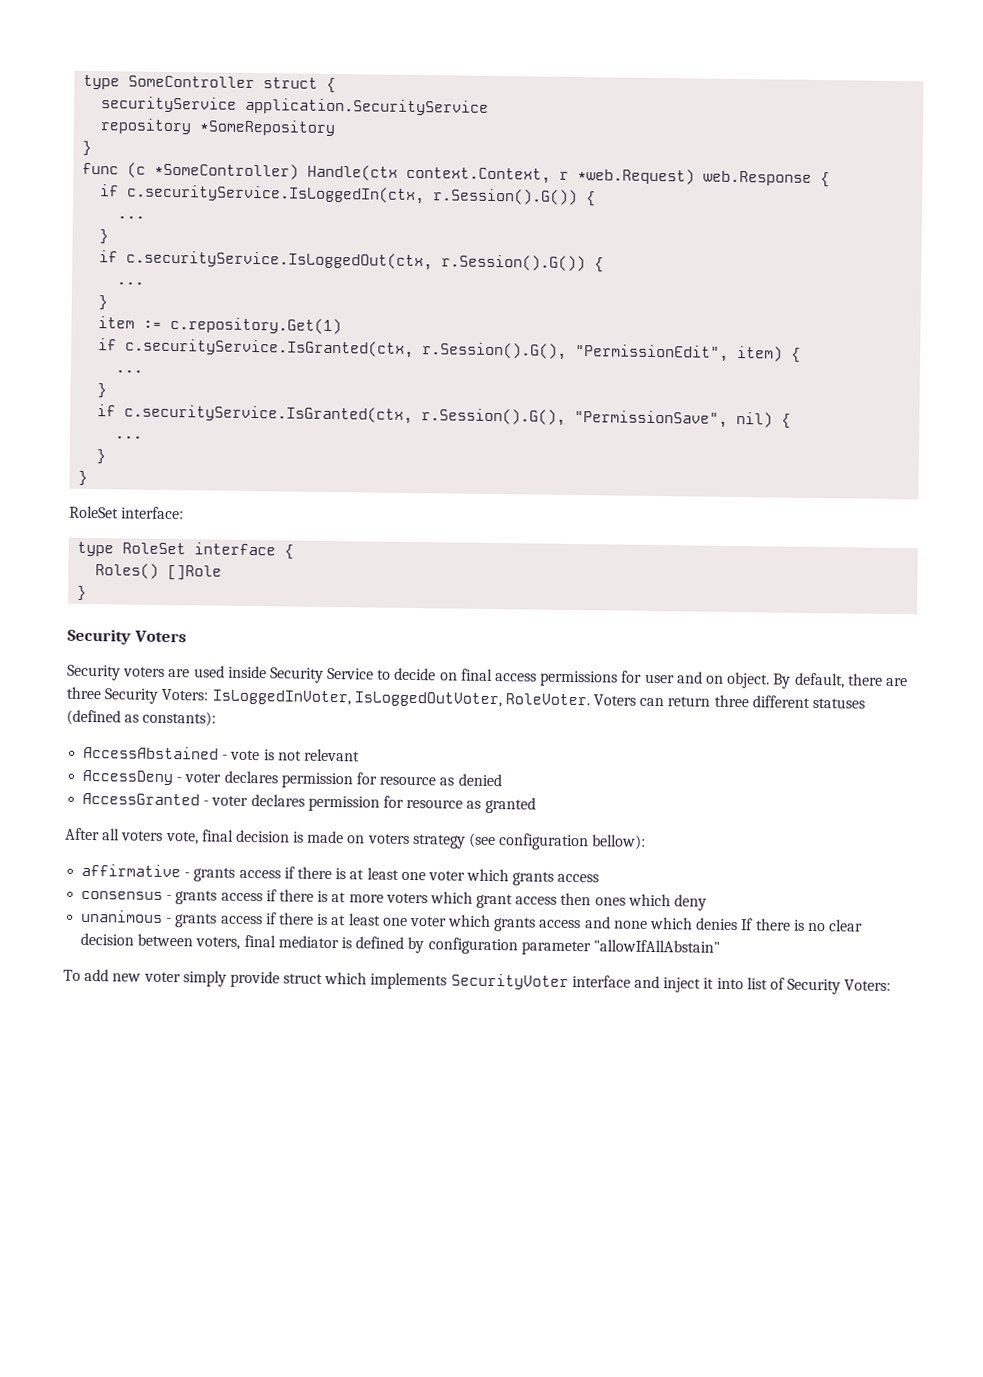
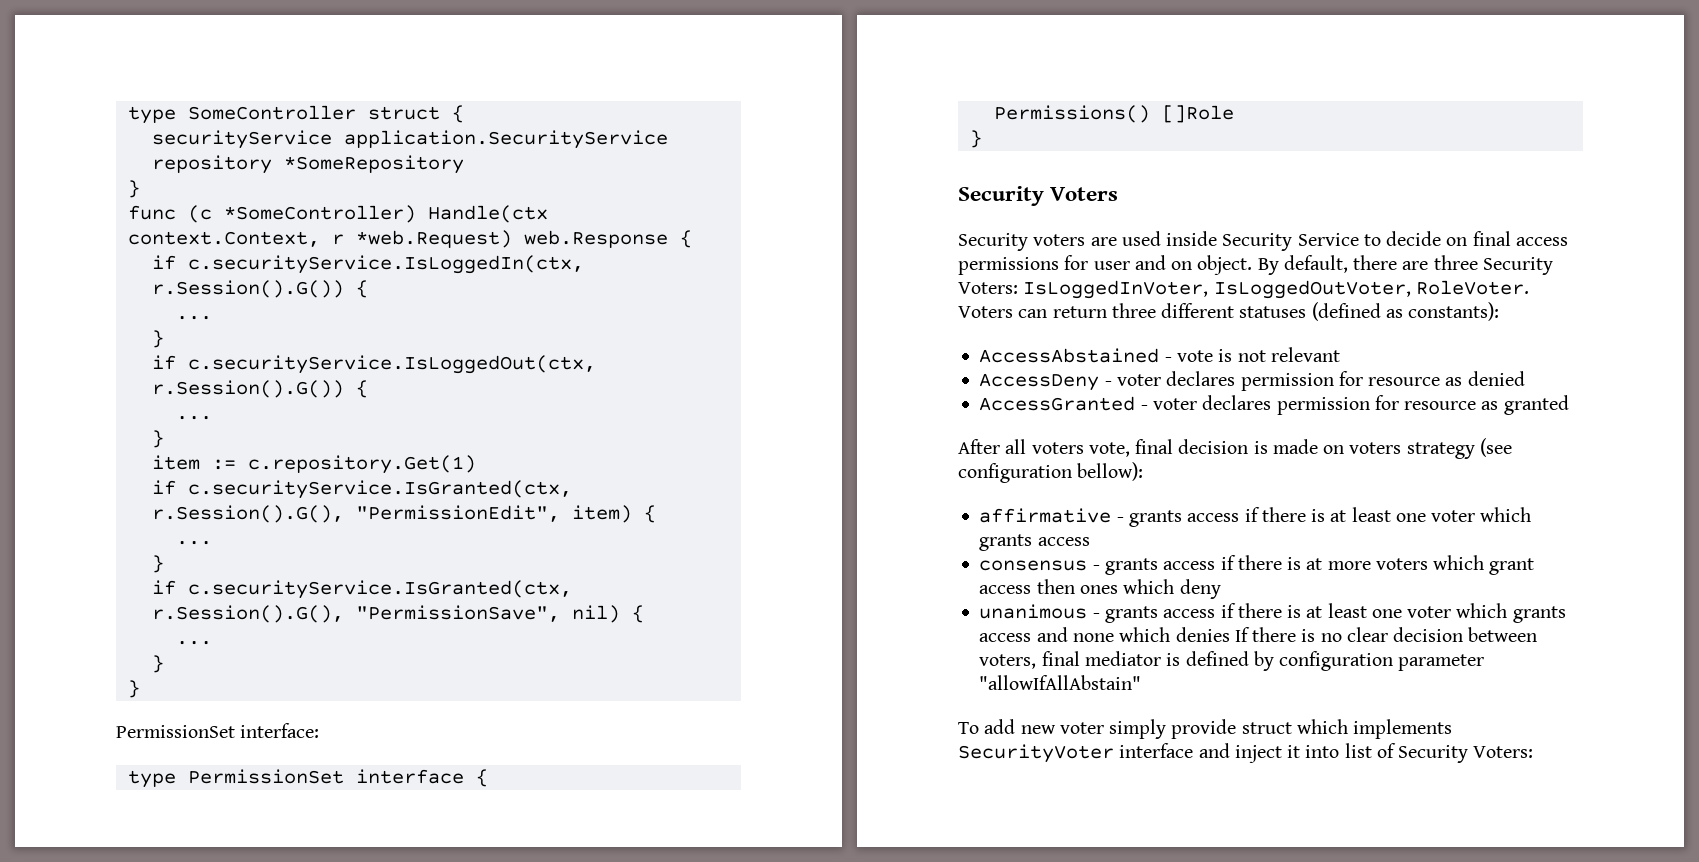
- RoleSet interface:
+ PermissionSet interface:
- type RoleSet interface {
+ type PermissionSet interface {
- Roles() []Role
+ Permissions() []Role

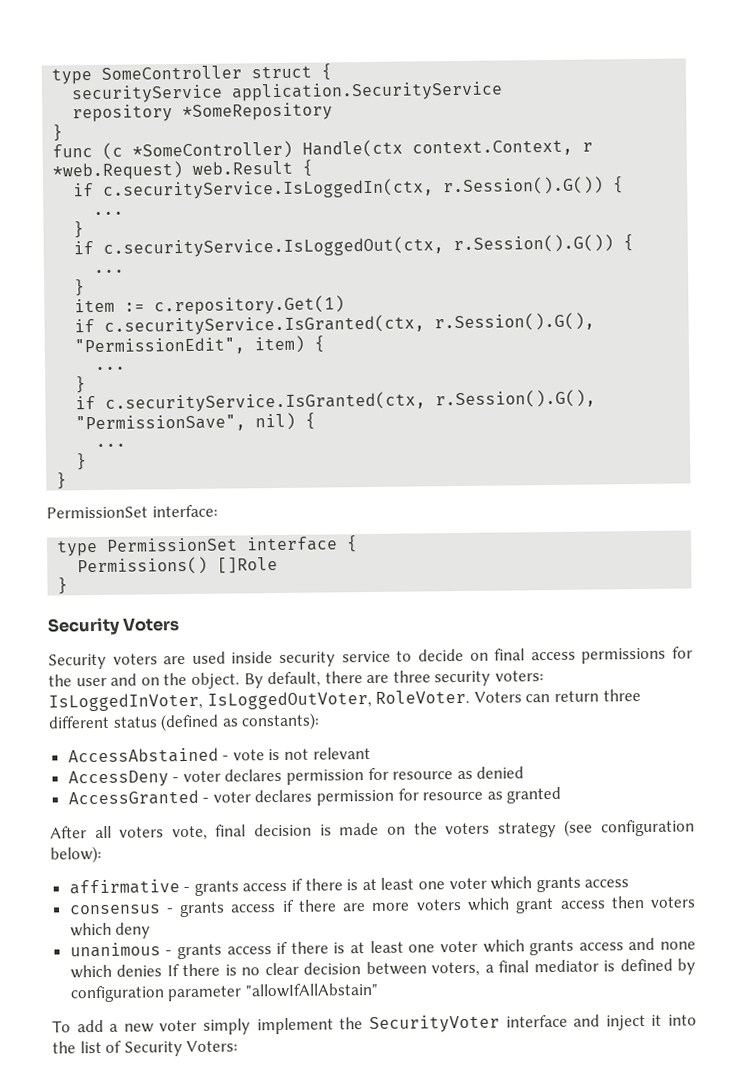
- func (c *SomeController) Handle(ctx context.Context, r *web.Request) web.Response {
+ func (c *SomeController) Handle(ctx context.Context, r *web.Request) web.Result {
- Security voters are used inside Security Service to decide on final access permissions for user and on object.
+ Security voters are used inside security service to decide on final access permissions for the user and on the object.
- By default, there are three Security Voters: IsLoggedInVoter, IsLoggedOutVoter, RoleVoter.
+ By default, there are three security voters: IsLoggedInVoter, IsLoggedOutVoter, RoleVoter.
- Voters can return three different statuses (defined as constants):
+ Voters can return three different status (defined as constants):
- After all voters vote, final decision is made on voters strategy (see configuration bellow):
+ After all voters vote, final decision is made on the voters strategy (see configuration below):
- consensus - grants access if there is at more voters which grant access then ones which deny
+ consensus - grants access if there are more voters which grant access then voters which deny
- unanimous - grants access if there is at least one voter which grants access and none which denies If there is no clear decision between voters, final mediator is defined by configuration parameter "allowIfAllAbstain"
+ unanimous - grants access if there is at least one voter which grants access and none which denies If there is no clear decision between voters, a final mediator is defined by configuration parameter "allowIfAllAbstain"
- To add new voter simply provide struct which implements SecurityVoter interface and inject it into list of Security Voters:
+ To add a new voter simply implement the SecurityVoter interface and inject it into the list of Security Voters:

